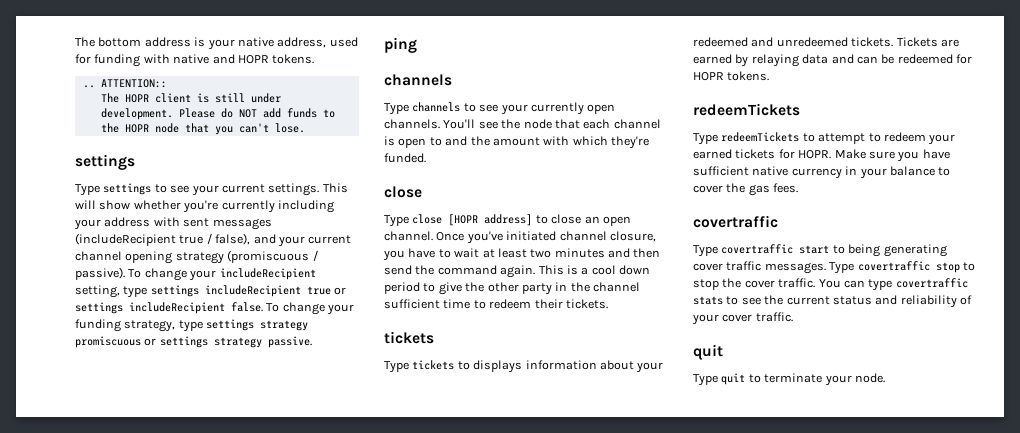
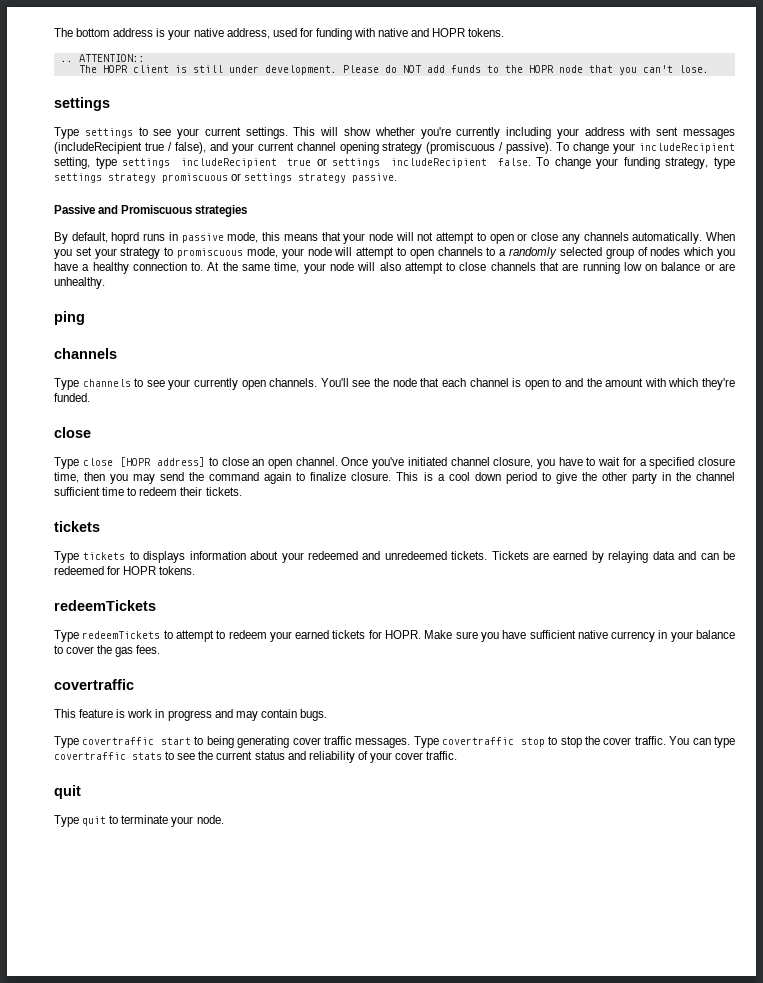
+ Passive and Promiscuous strategies
+ By default, hoprd runs in passive mode, this means that your node will not attempt to open or close any channels automatically. When you set your strategy to promiscuous mode, your node will attempt to open channels to a randomly selected group of nodes which you have a healthy connection to. At the same time, your node will also attempt to close channels that are running low on balance or are unhealthy.
- Once you've initiated channel closure, you have to wait at least two minutes and then send the command again.
+ Once you've initiated channel closure, you have to wait for a specified closure time, then you may send the command again to finalize closure.
+ This feature is work in progress and may contain bugs.

